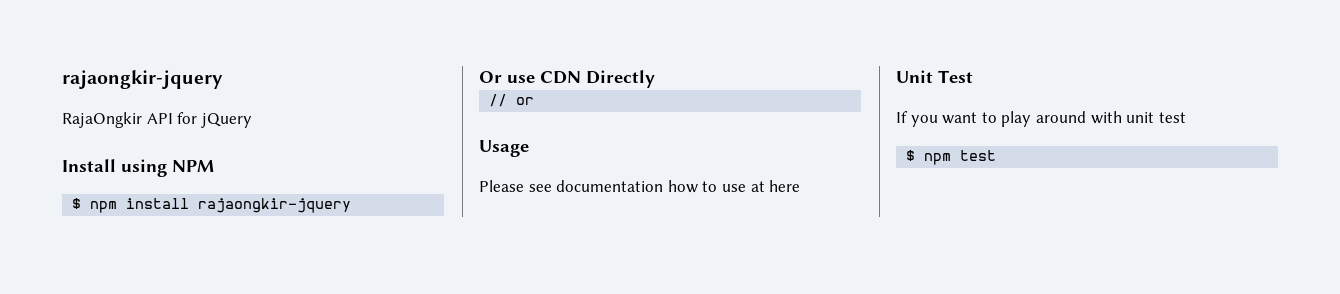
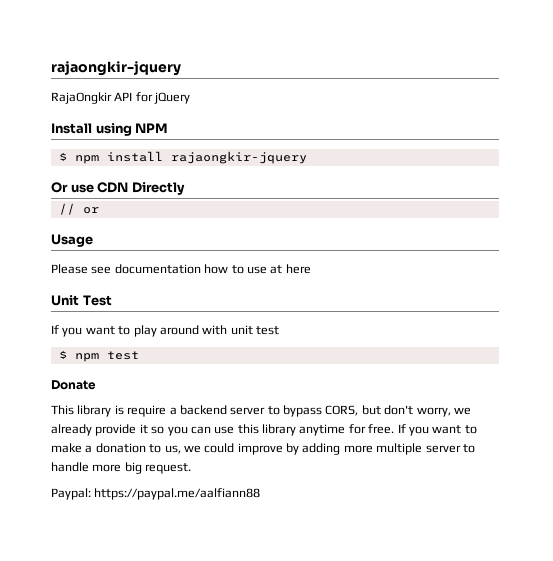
+ Donate
+ This library is require a backend server to bypass CORS, but don't worry, we already provide it so you can use this library anytime for free. If you want to make a donation to us, we could improve by adding more multiple server to handle more big request.
+ Paypal: https://paypal.me/aalfiann88

